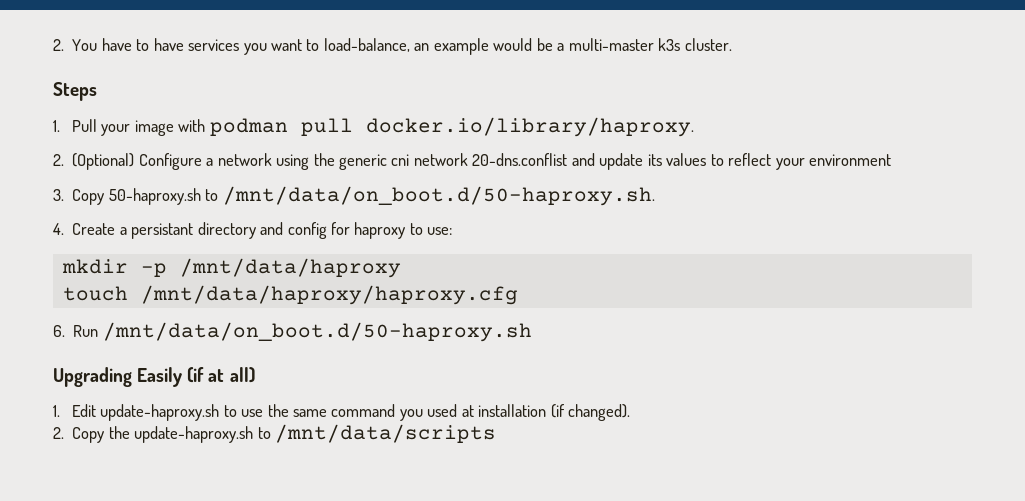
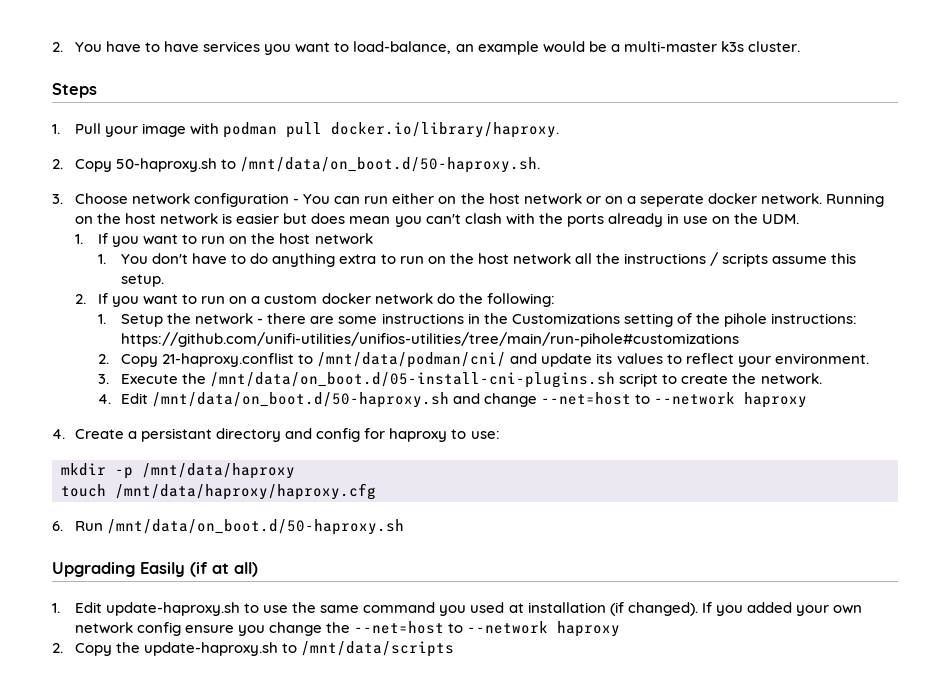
- 2. (Optional) Configure a network using the generic cni network 20-dns.conflist and update its values to reflect your environment
- 3. Copy 50-haproxy.sh to /mnt/data/on_boot.d/50-haproxy.sh.
+ 2. Copy 50-haproxy.sh to /mnt/data/on_boot.d/50-haproxy.sh.
+ 3. Choose network configuration - You can run either on the host network or on a seperate docker network. Running on the host network is easier but does mean you can't clash with the ports already in use on the UDM.
+ 1. If you want to run on the host network
+ 1. You don't have to do anything extra to run on the host network all the instructions / scripts assume this setup.
+ 2. If you want to run on a custom docker network do the following:
+ 1. Setup the network - there are some instructions in the Customizations setting of the pihole instructions: https://github.com/unifi-utilities/unifios-utilities/tree/main/run-pihole#customizations
+ 2. Copy 21-haproxy.conflist to /mnt/data/podman/cni/ and update its values to reflect your environment.
+ 3. Execute the /mnt/data/on_boot.d/05-install-cni-plugins.sh script to create the network.
+ 4. Edit /mnt/data/on_boot.d/50-haproxy.sh and change --net=host to --network haproxy
+ If you added your own network config ensure you change the --net=host to --network haproxy

